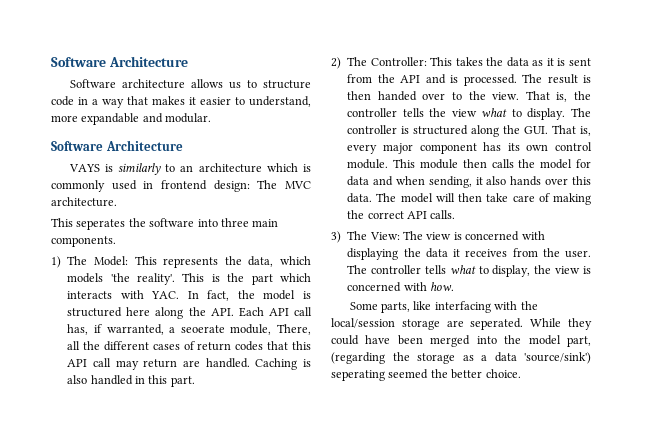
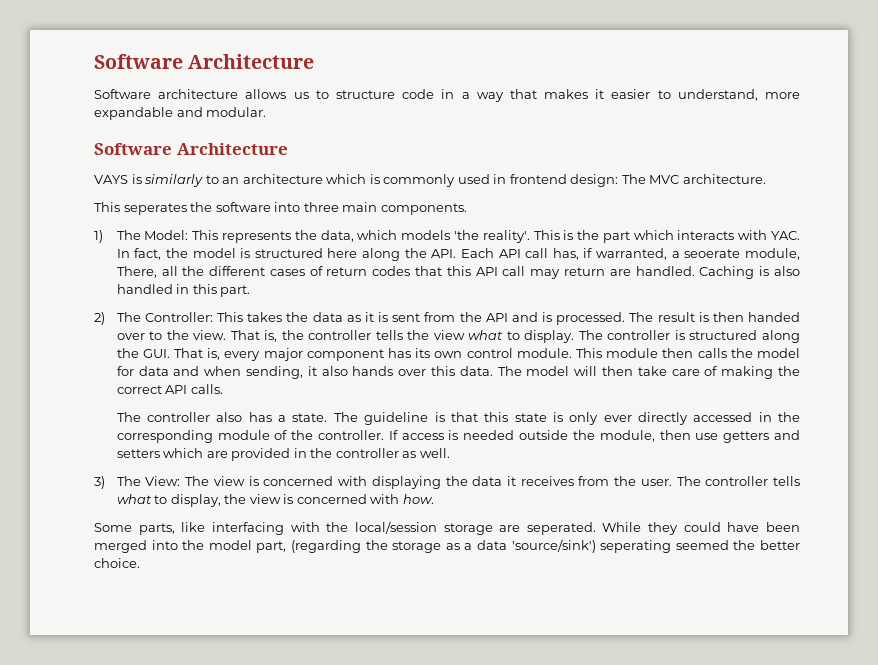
+ The controller also has a state. The guideline is that this state is only ever directly accessed in the corresponding module of the controller. If access is needed outside the module, then use getters and setters which are provided in the controller as well.

